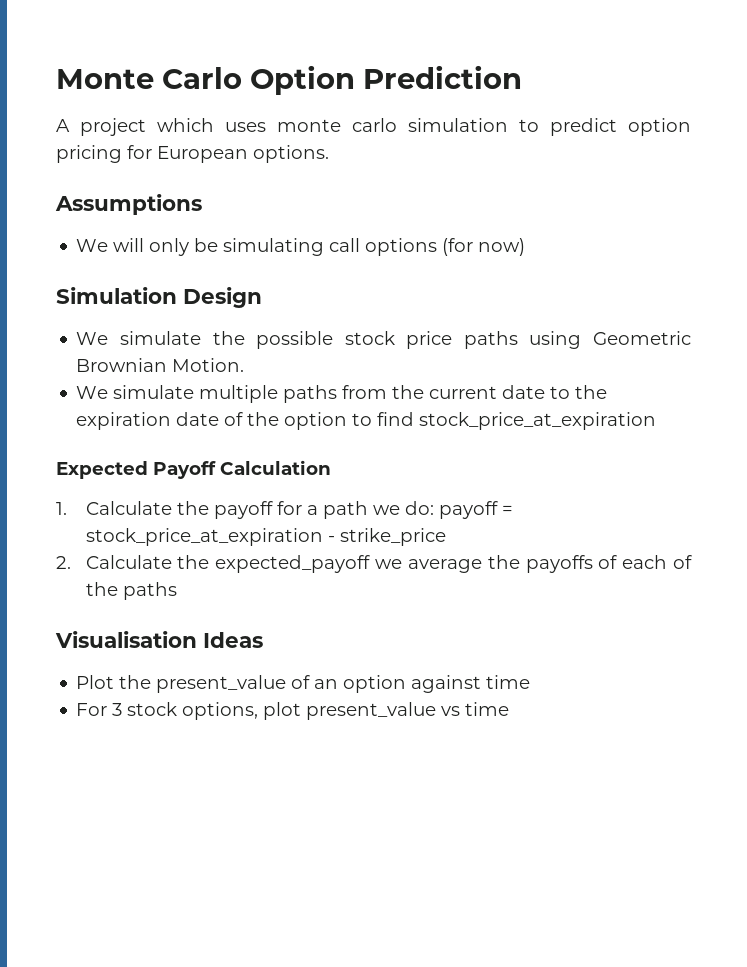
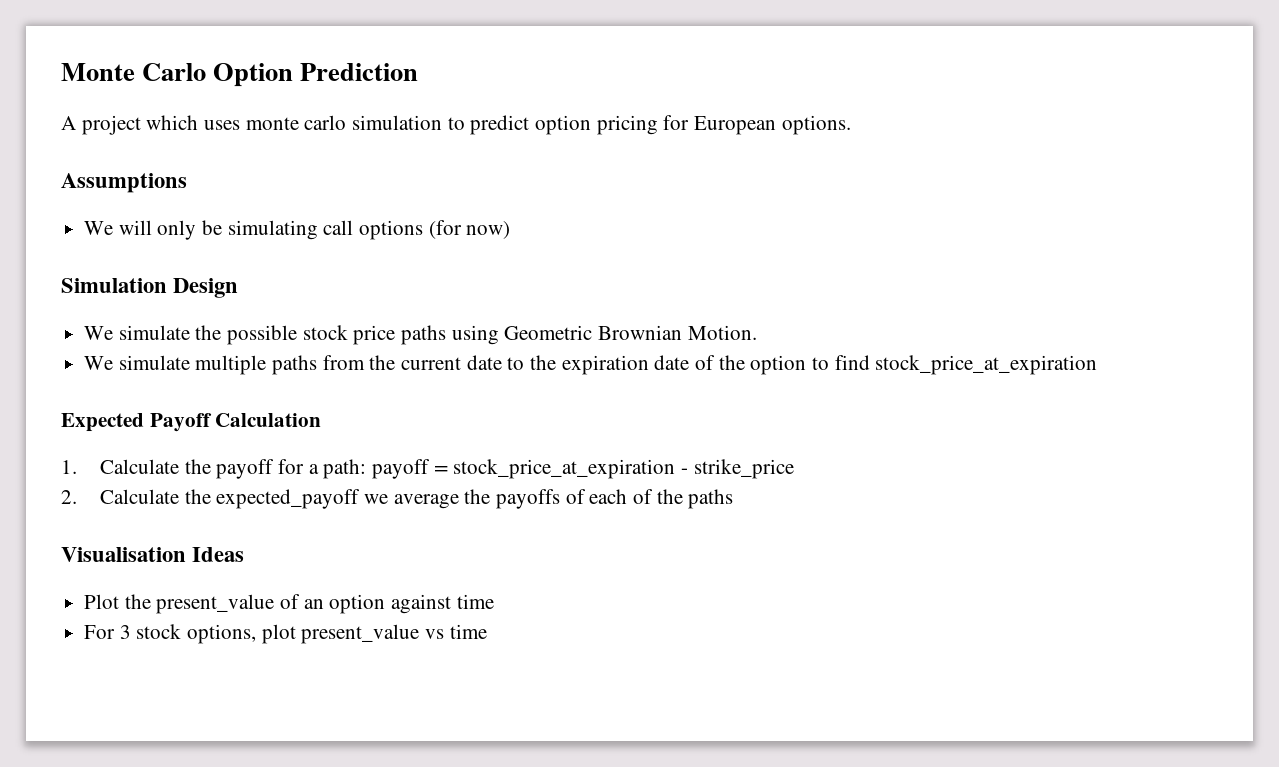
- 1. Calculate the payoff for a path we do: payoff = stock_price_at_expiration - strike_price
+ 1. Calculate the payoff for a path: payoff = stock_price_at_expiration - strike_price

